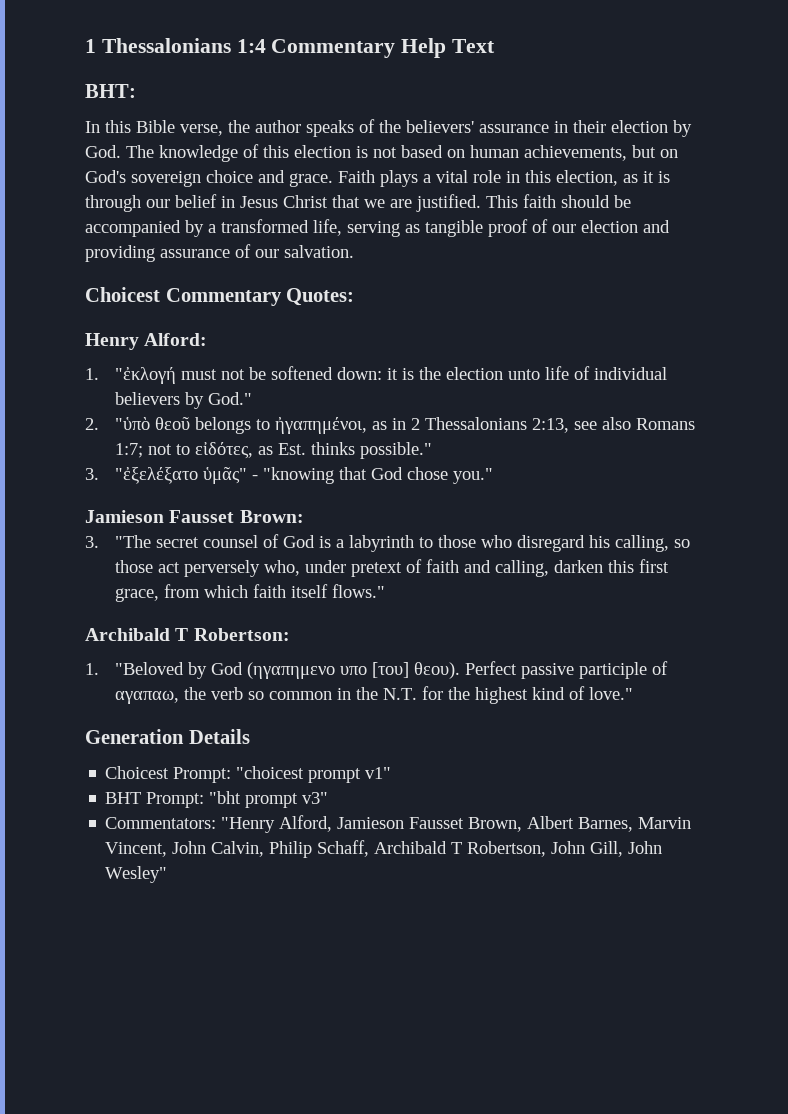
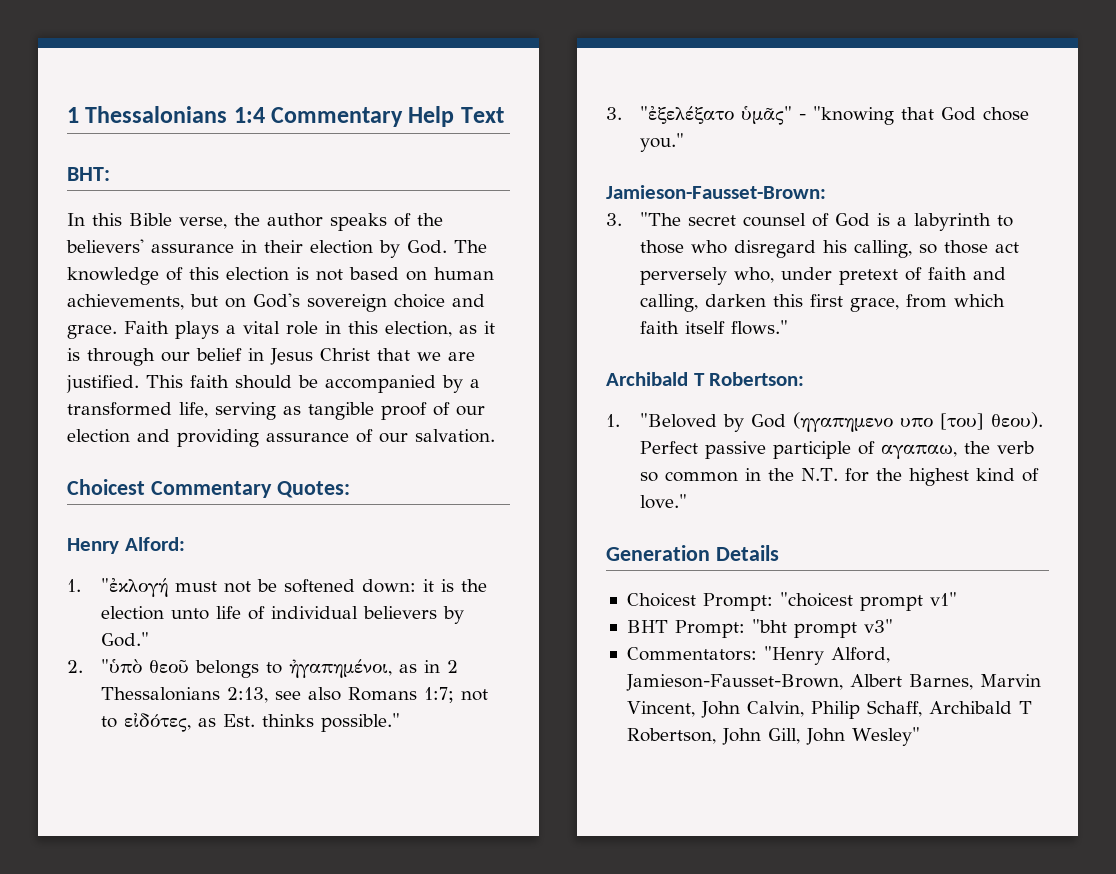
- Jamieson Fausset Brown:
+ Jamieson-Fausset-Brown:
- Commentators: "Henry Alford, Jamieson Fausset Brown, Albert Barnes, Marvin Vincent, John Calvin, Philip Schaff, Archibald T Robertson, John Gill, John Wesley"
+ Commentators: "Henry Alford, Jamieson-Fausset-Brown, Albert Barnes, Marvin Vincent, John Calvin, Philip Schaff, Archibald T Robertson, John Gill, John Wesley"

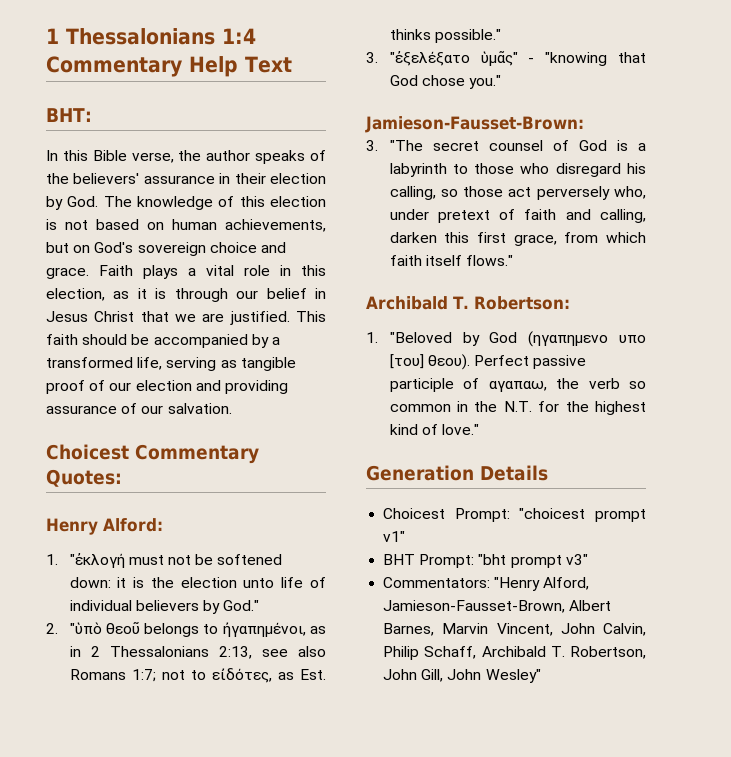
- Archibald T Robertson:
+ Archibald T. Robertson:
- Commentators: "Henry Alford, Jamieson-Fausset-Brown, Albert Barnes, Marvin Vincent, John Calvin, Philip Schaff, Archibald T Robertson, John Gill, John Wesley"
+ Commentators: "Henry Alford, Jamieson-Fausset-Brown, Albert Barnes, Marvin Vincent, John Calvin, Philip Schaff, Archibald T. Robertson, John Gill, John Wesley"

